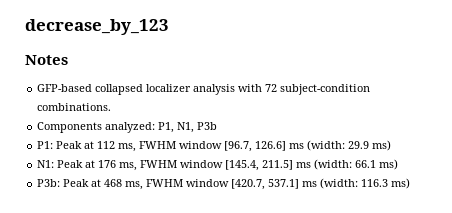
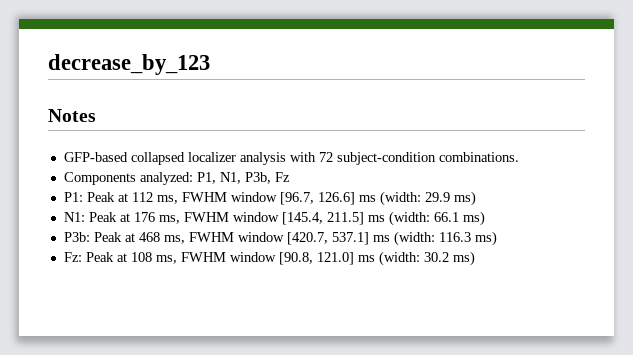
- Components analyzed: P1, N1, P3b
+ Components analyzed: P1, N1, P3b, Fz
+ Fz: Peak at 108 ms, FWHM window [90.8, 121.0] ms (width: 30.2 ms)

